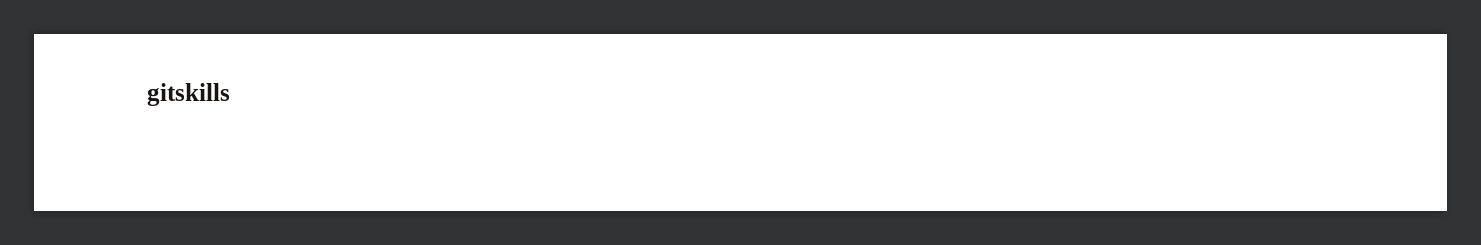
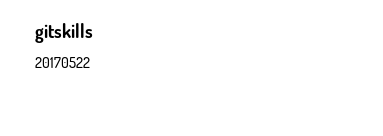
+ 20170522

